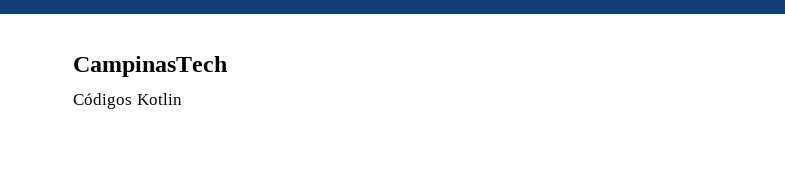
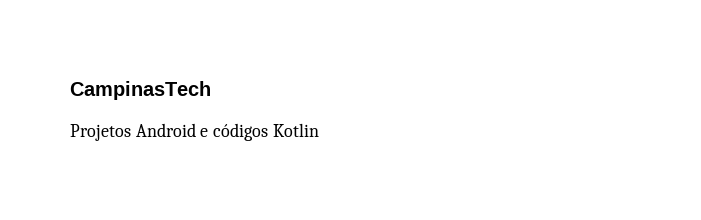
- Códigos Kotlin
+ Projetos Android e códigos Kotlin

